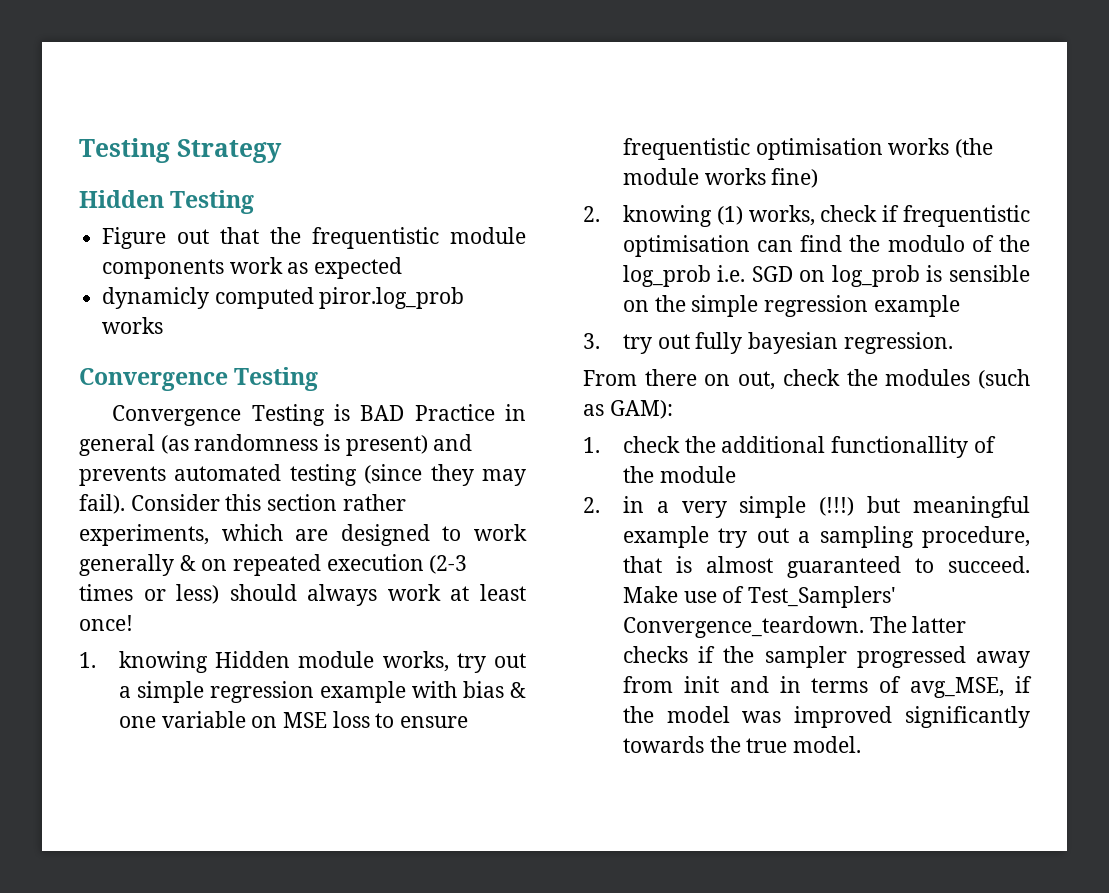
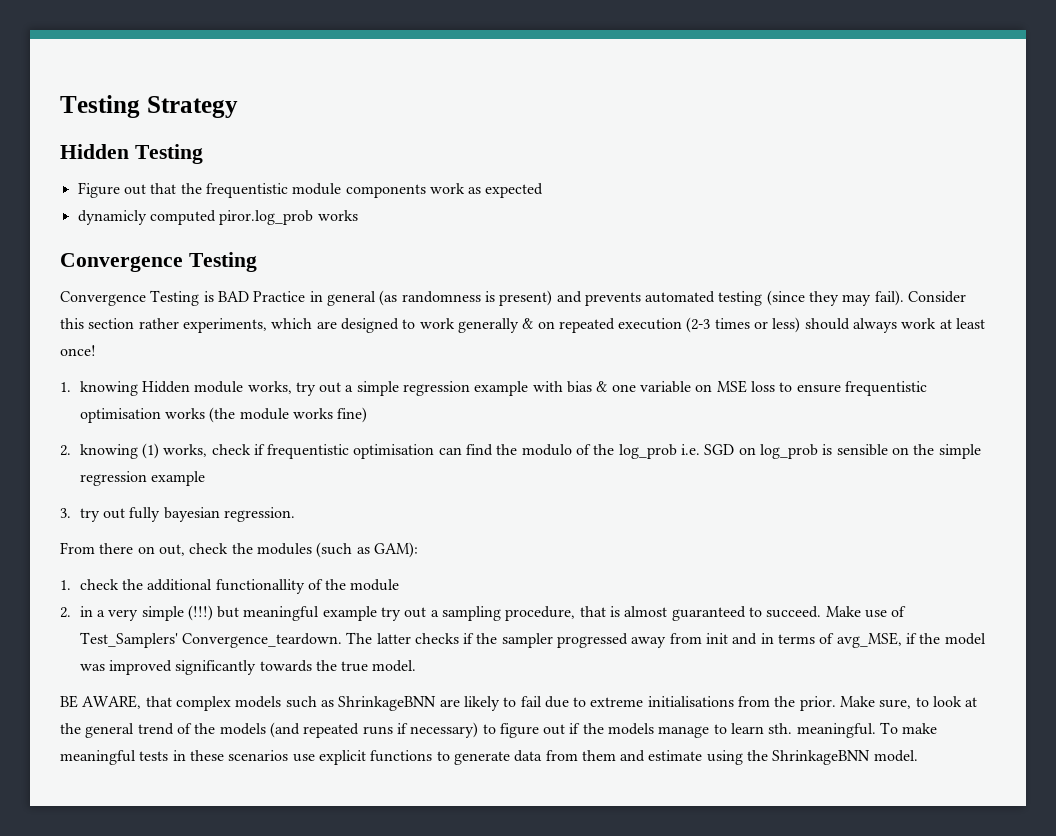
+ BE AWARE, that complex models such as ShrinkageBNN are likely to fail due to extreme initialisations from the prior. Make sure, to look at the general trend of the models (and repeated runs if necessary) to figure out if the models manage to learn sth. meaningful. To make meaningful tests in these scenarios use explicit functions to generate data from them and estimate using the ShrinkageBNN model.

